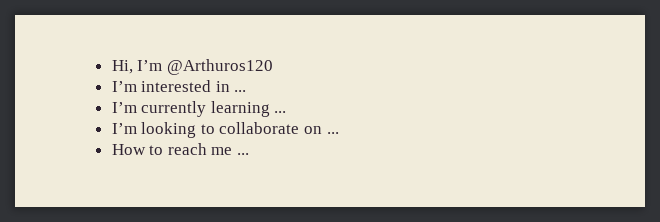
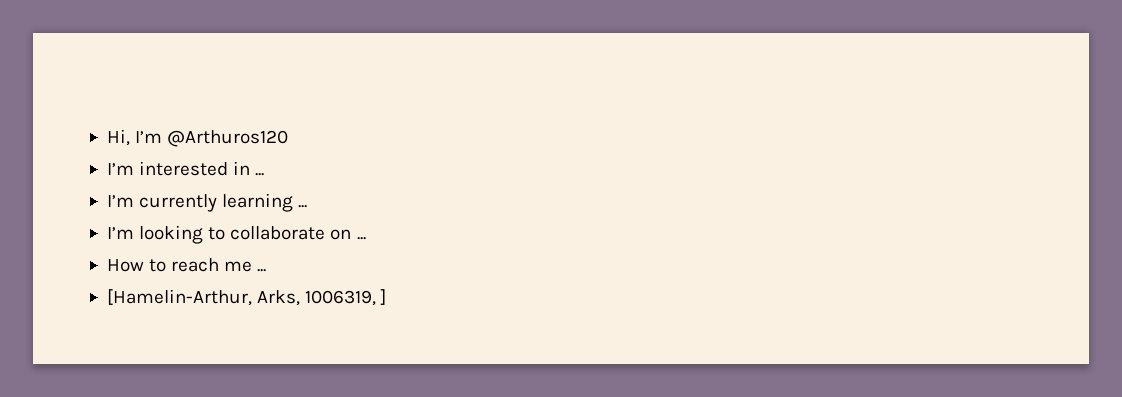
+ [Hamelin-Arthur, Arks, 1006319, ]

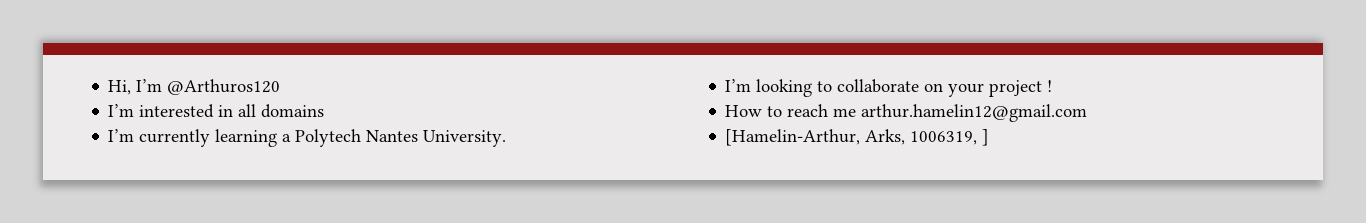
- I’m interested in ...
+ I’m interested in all domains
- I’m currently learning ...
+ I’m currently learning a Polytech Nantes University.
- I’m looking to collaborate on ...
+ I’m looking to collaborate on your project !
- How to reach me ...
+ How to reach me arthur.hamelin12@gmail.com

